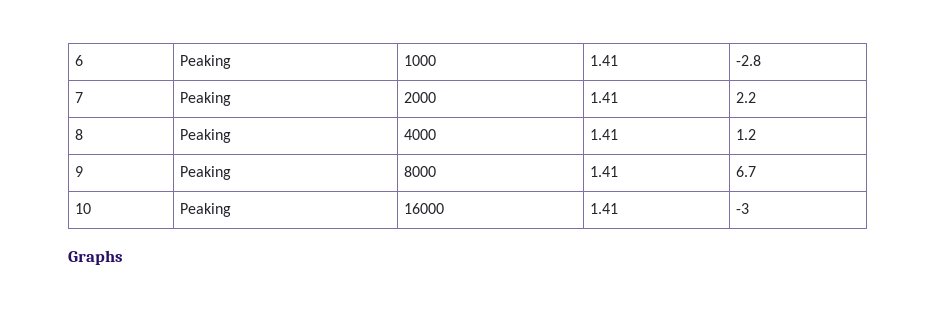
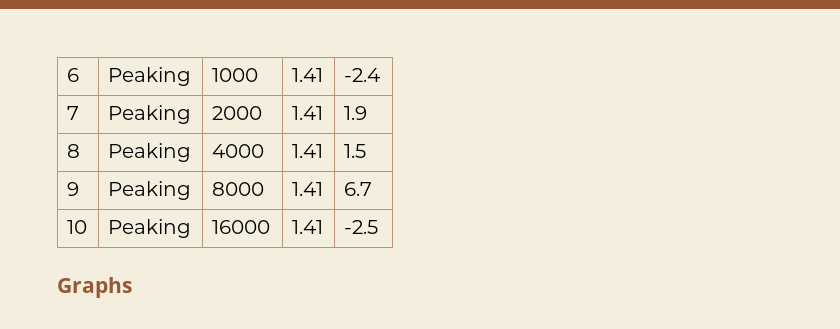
- 6 | Peaking | 1000 | 1.41 | -2.8
+ 6 | Peaking | 1000 | 1.41 | -2.4
- 7 | Peaking | 2000 | 1.41 | 2.2
+ 7 | Peaking | 2000 | 1.41 | 1.9
- 8 | Peaking | 4000 | 1.41 | 1.2
+ 8 | Peaking | 4000 | 1.41 | 1.5
- 10 | Peaking | 16000 | 1.41 | -3
+ 10 | Peaking | 16000 | 1.41 | -2.5

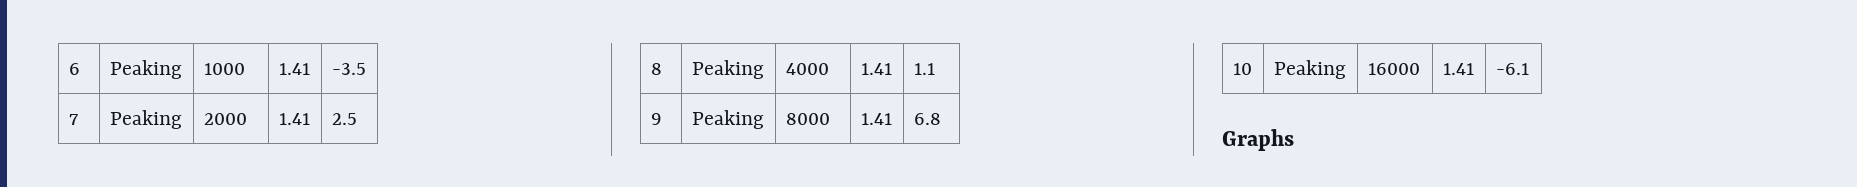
- 6 | Peaking | 1000 | 1.41 | -2.4
+ 6 | Peaking | 1000 | 1.41 | -3.5
- 7 | Peaking | 2000 | 1.41 | 1.9
+ 7 | Peaking | 2000 | 1.41 | 2.5
- 8 | Peaking | 4000 | 1.41 | 1.5
+ 8 | Peaking | 4000 | 1.41 | 1.1
- 9 | Peaking | 8000 | 1.41 | 6.7
+ 9 | Peaking | 8000 | 1.41 | 6.8
- 10 | Peaking | 16000 | 1.41 | -2.5
+ 10 | Peaking | 16000 | 1.41 | -6.1

